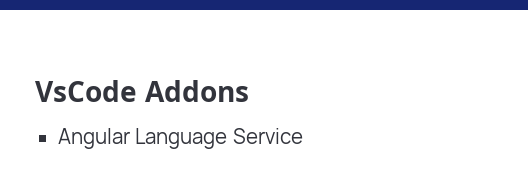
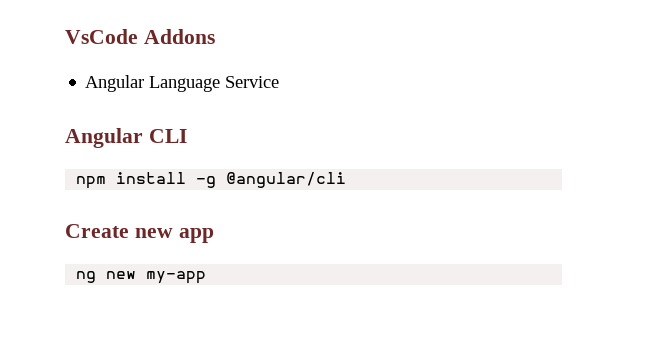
+ Angular CLI
+ npm install -g @angular/cli
+ Create new app
+ ng new my-app

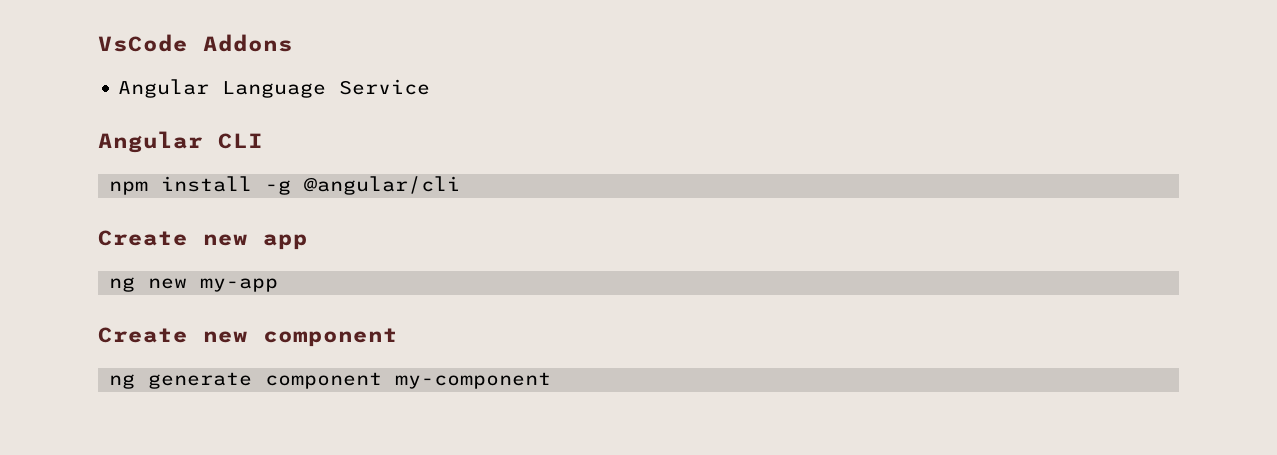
+ Create new component
+ ng generate component my-component

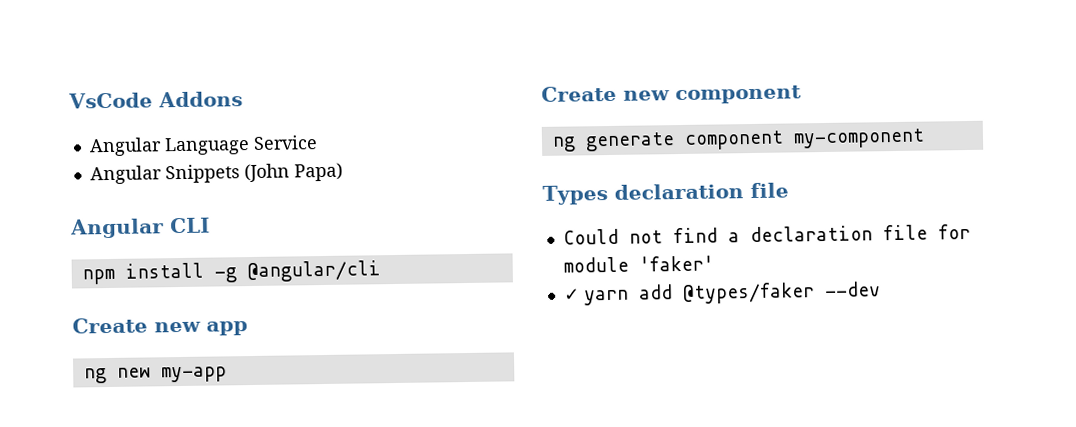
+ Angular Snippets (John Papa)
+ Types declaration file
+ Could not find a declaration file for module 'faker'
+ ✓ yarn add @types/faker --dev

